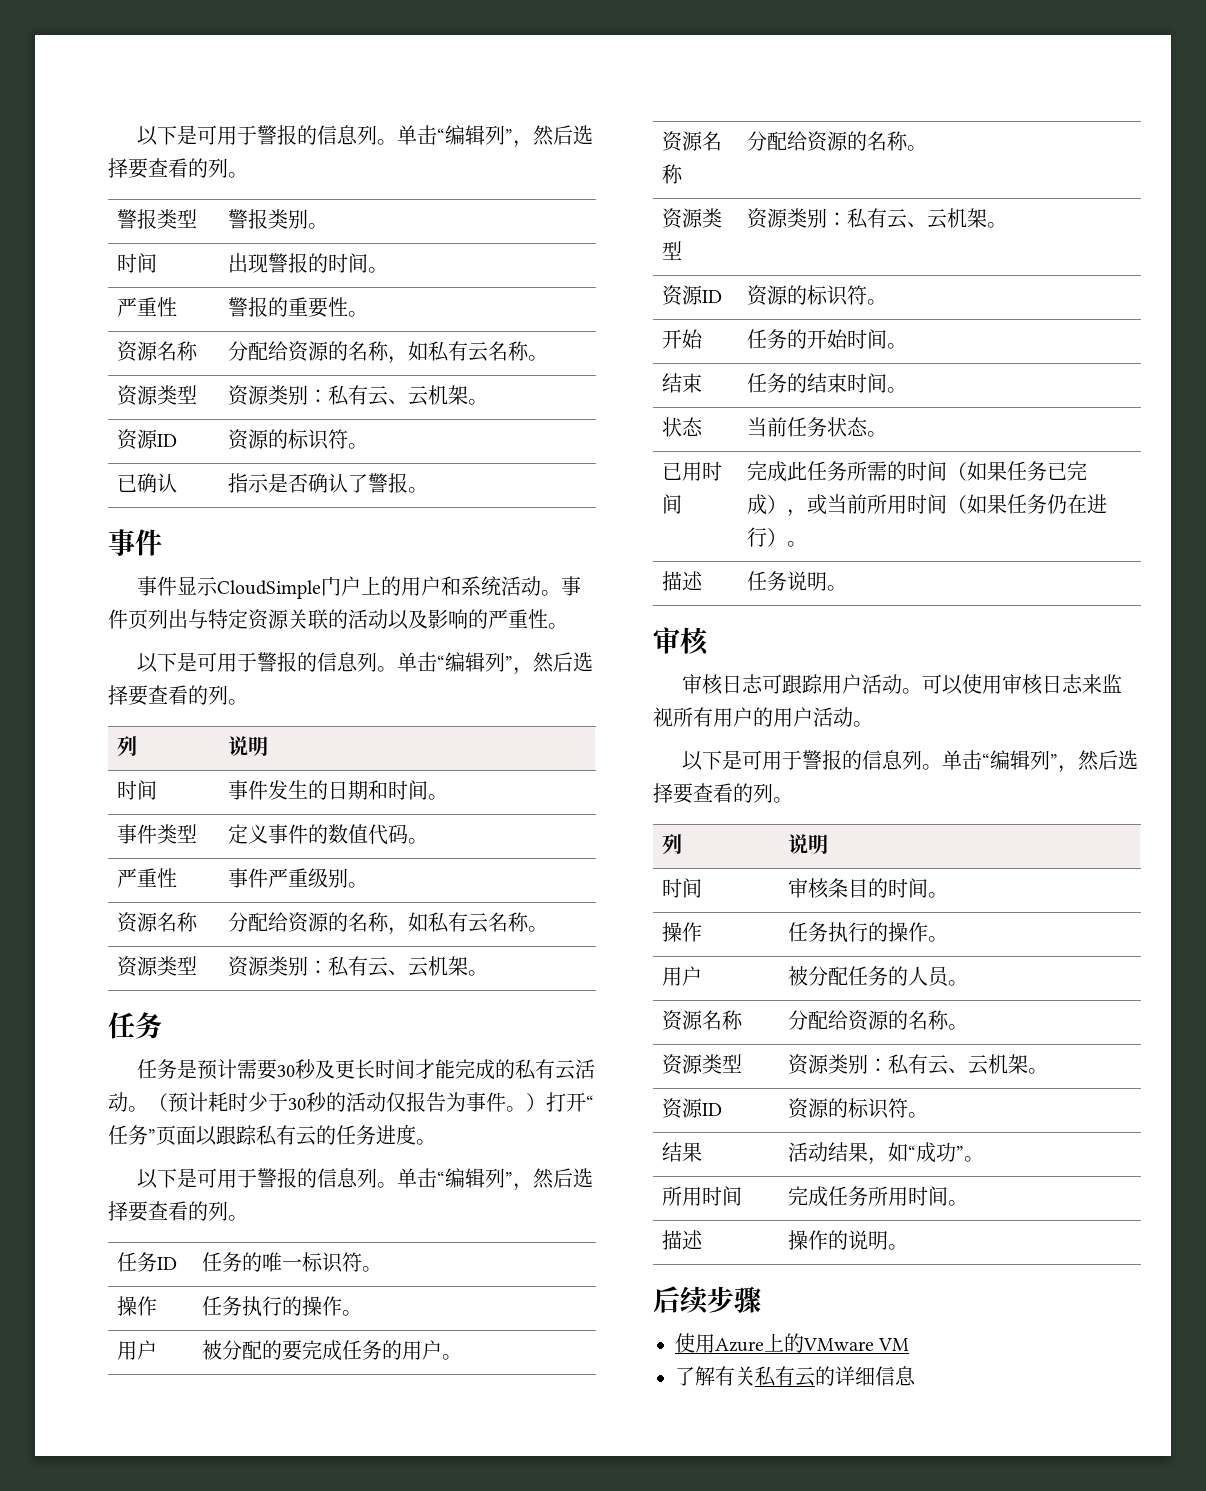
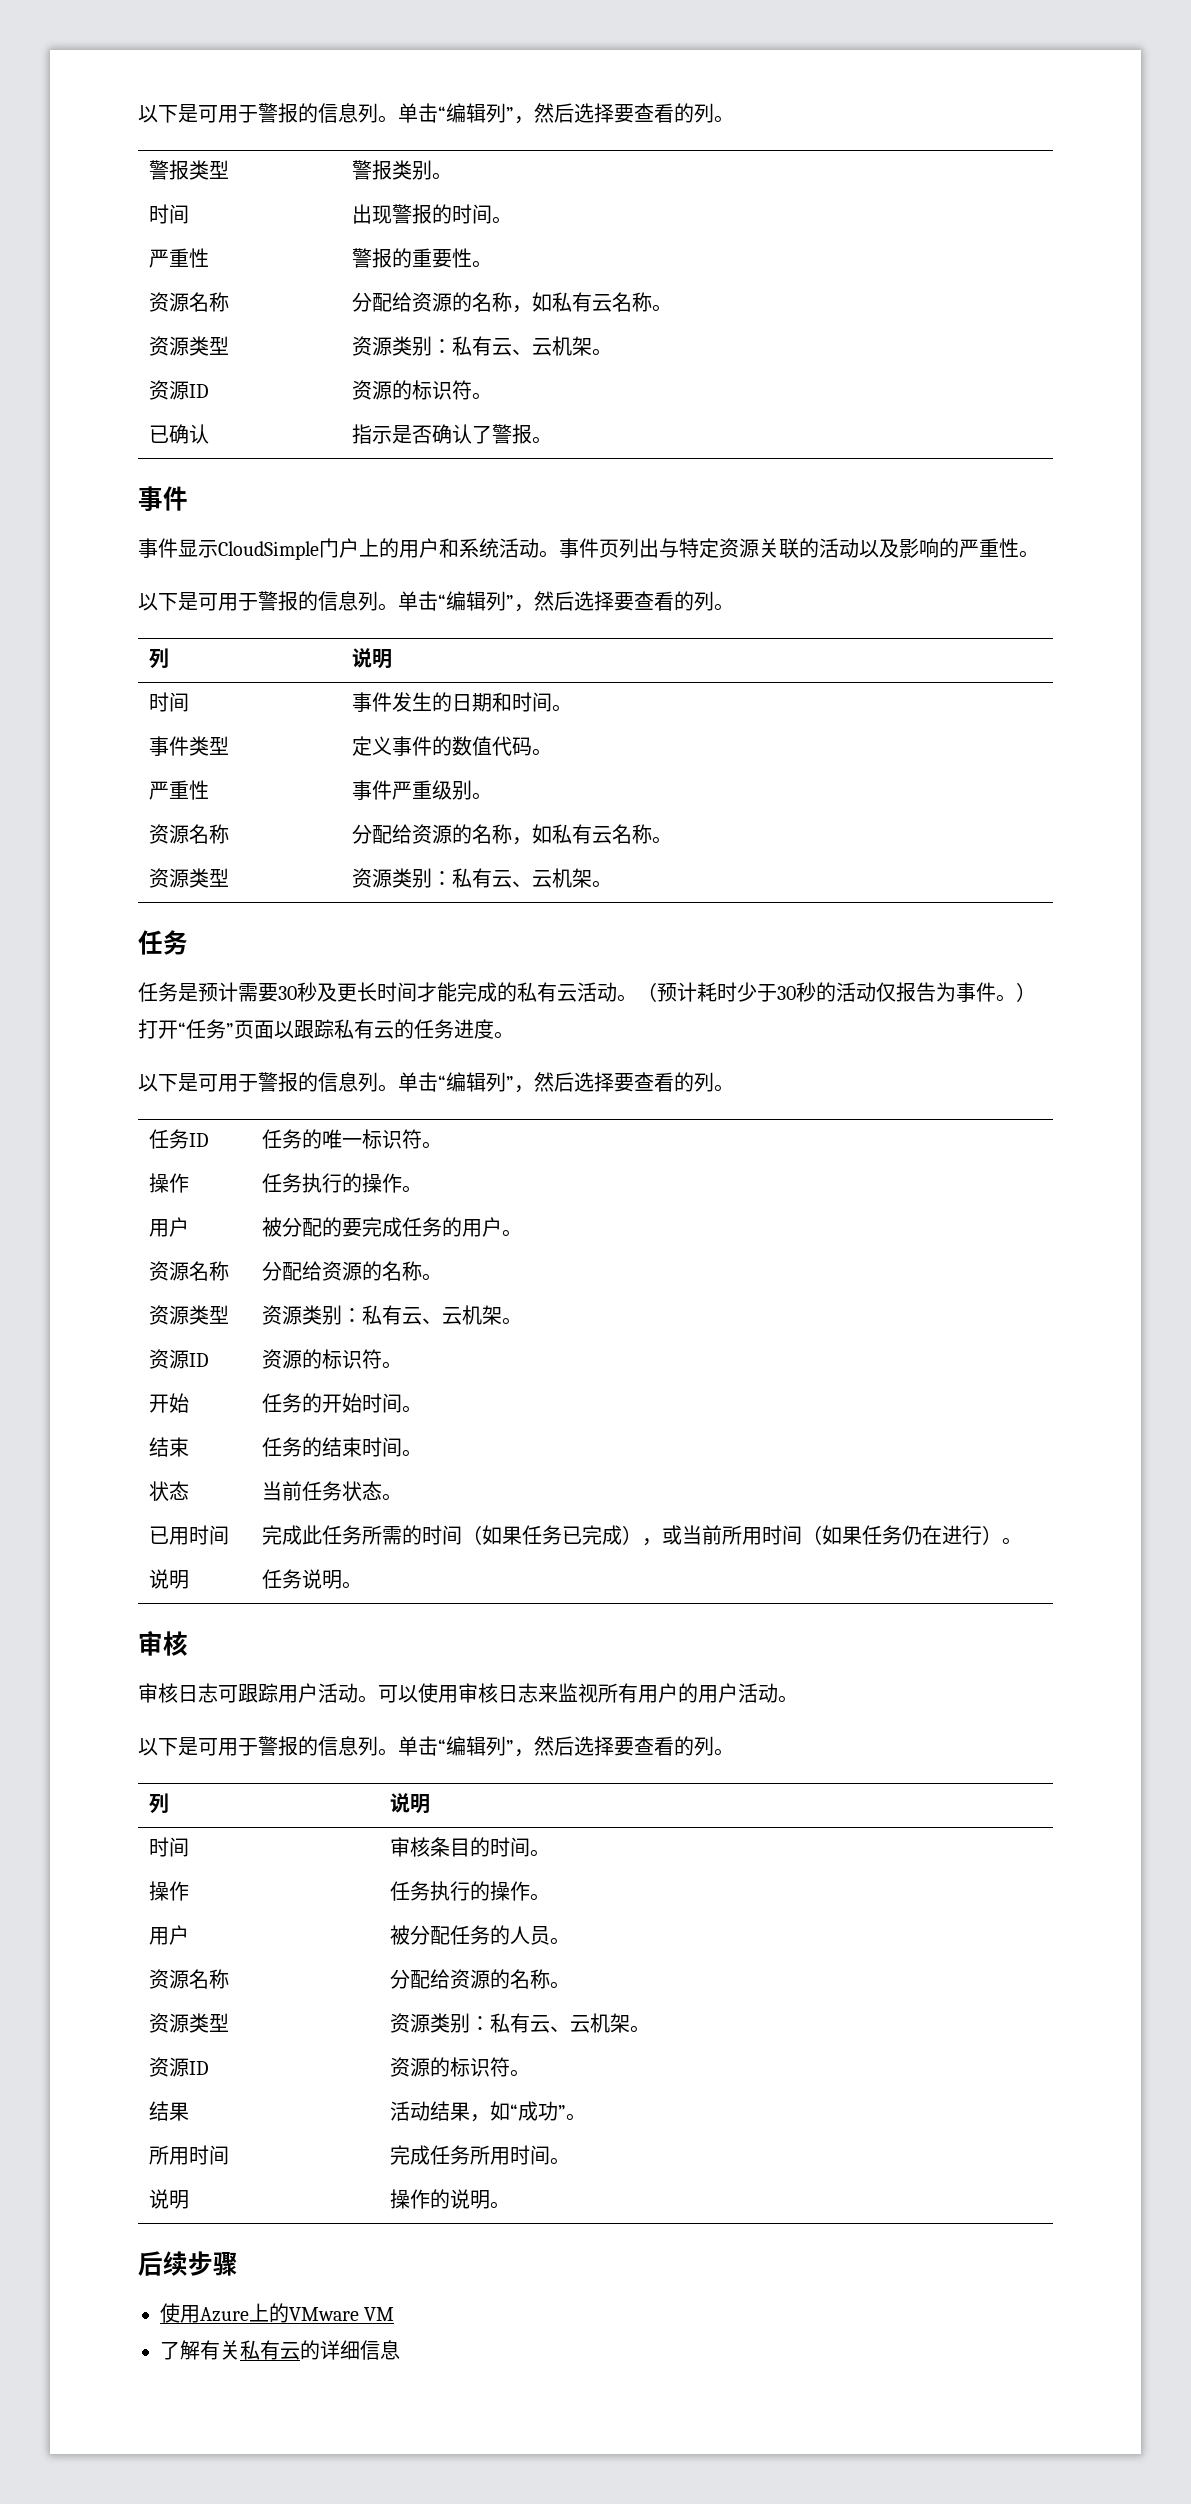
- 描述 | 任务说明。
+ 说明 | 任务说明。
- 描述 | 操作的说明。
+ 说明 | 操作的说明。

